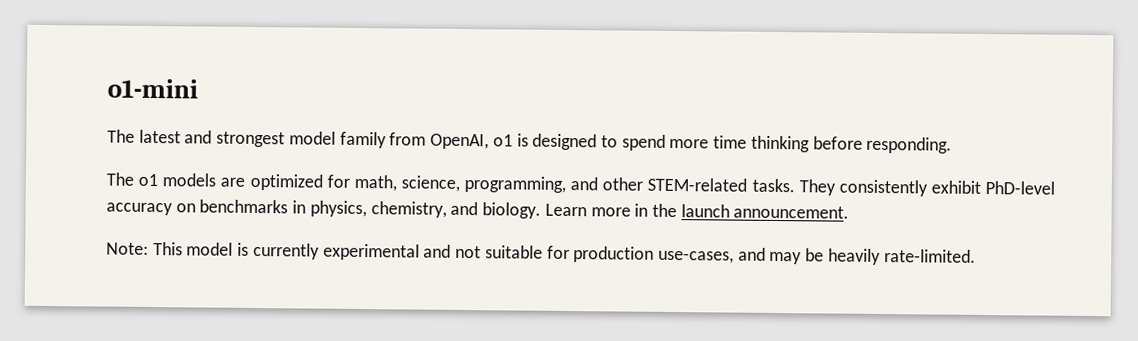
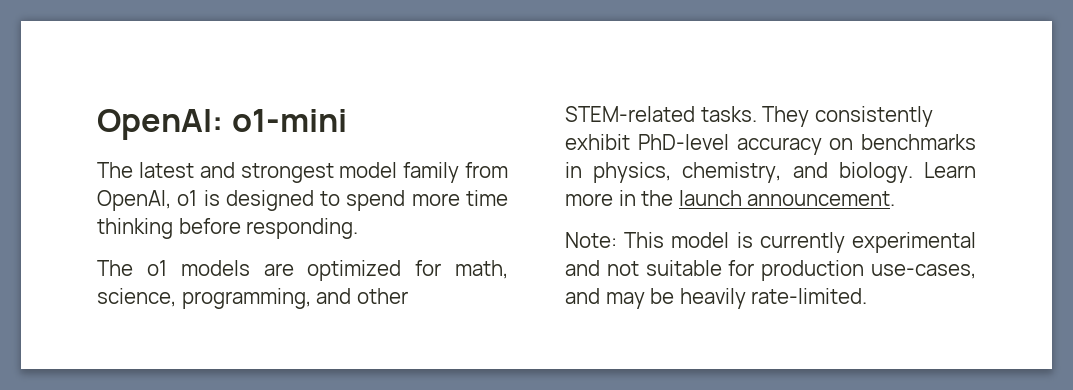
- o1-mini
+ OpenAI: o1-mini

